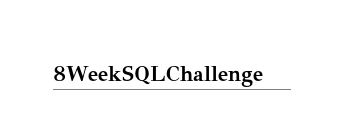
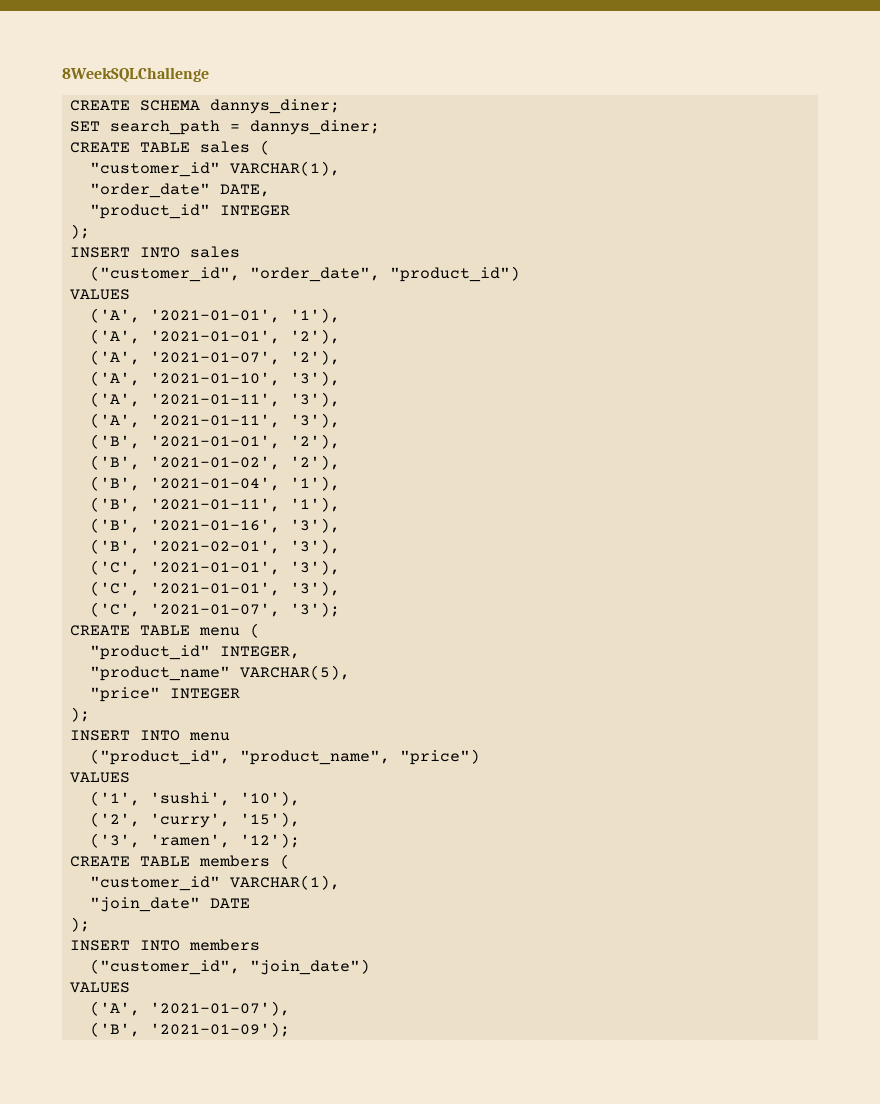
+ CREATE SCHEMA dannys_diner;
+ SET search_path = dannys_diner;
+ CREATE TABLE sales (
+ "customer_id" VARCHAR(1),
+ "order_date" DATE,
+ "product_id" INTEGER
+ );
+ INSERT INTO sales
+ ("customer_id", "order_date", "product_id")
+ VALUES
+ ('A', '2021-01-01', '1'),
+ ('A', '2021-01-01', '2'),
+ ('A', '2021-01-07', '2'),
+ ('A', '2021-01-10', '3'),
+ ('A', '2021-01-11', '3'),
+ ('A', '2021-01-11', '3'),
+ ('B', '2021-01-01', '2'),
+ ('B', '2021-01-02', '2'),
+ ('B', '2021-01-04', '1'),
+ ('B', '2021-01-11', '1'),
+ ('B', '2021-01-16', '3'),
+ ('B', '2021-02-01', '3'),
+ ('C', '2021-01-01', '3'),
+ ('C', '2021-01-01', '3'),
+ ('C', '2021-01-07', '3');
+ CREATE TABLE menu (
+ "product_id" INTEGER,
+ "product_name" VARCHAR(5),
+ "price" INTEGER
+ );
+ INSERT INTO menu
+ ("product_id", "product_name", "price")
+ VALUES
+ ('1', 'sushi', '10'),
+ ('2', 'curry', '15'),
+ ('3', 'ramen', '12');
+ CREATE TABLE members (
+ "customer_id" VARCHAR(1),
+ "join_date" DATE
+ );
+ INSERT INTO members
+ ("customer_id", "join_date")
+ VALUES
+ ('A', '2021-01-07'),
+ ('B', '2021-01-09');

